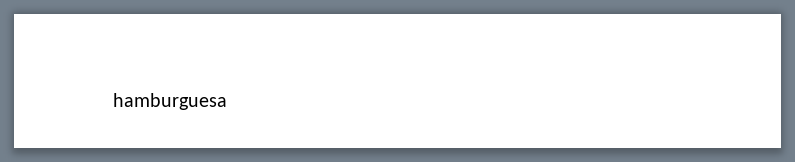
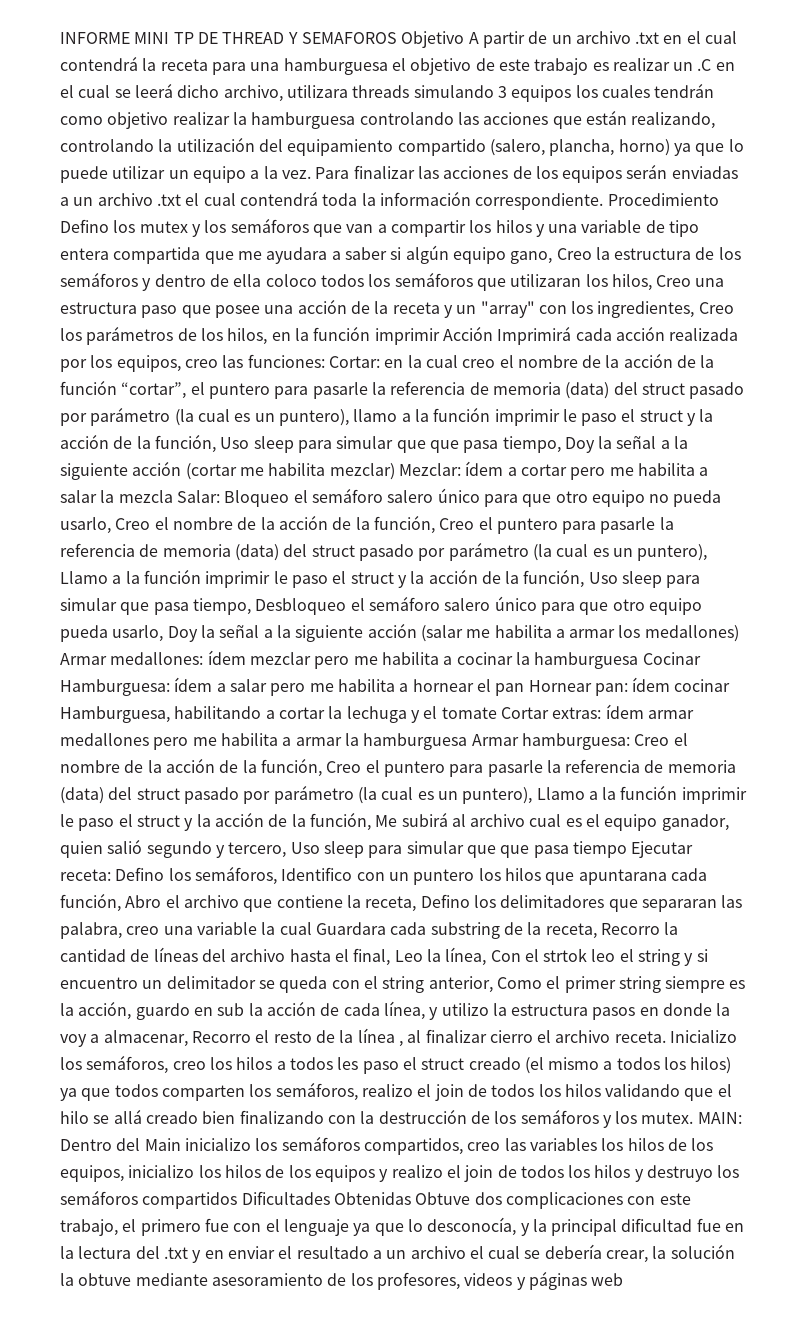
- hamburguesa
+ INFORME MINI TP DE THREAD Y SEMAFOROS Objetivo A partir de un archivo .txt en el cual contendrá la receta para una hamburguesa el objetivo de este trabajo es realizar un .C en el cual se leerá dicho archivo, utilizara threads simulando 3 equipos los cuales tendrán como objetivo realizar la hamburguesa controlando las acciones que están realizando, controlando la utilización del equipamiento compartido (salero, plancha, horno) ya que lo puede utilizar un equipo a la vez. Para finalizar las acciones de los equipos serán enviadas a un archivo .txt el cual contendrá toda la información correspondiente. Procedimiento Defino los mutex y los semáforos que van a compartir los hilos y una variable de tipo entera compartida que me ayudara a saber si algún equipo gano, Creo la estructura de los semáforos y dentro de ella coloco todos los semáforos que utilizaran los hilos, Creo una estructura paso que posee una acción de la receta y un "array" con los ingredientes, Creo los parámetros de los hilos, en la función imprimir Acción Imprimirá cada acción realizada por los equipos, creo las funciones: Cortar: en la cual creo el nombre de la acción de la función “cortar”, el puntero para pasarle la referencia de memoria (data) del struct pasado por parámetro (la cual es un puntero), llamo a la función imprimir le paso el struct y la acción de la función, Uso sleep para simular que que pasa tiempo, Doy la señal a la siguiente acción (cortar me habilita mezclar) Mezclar: ídem a cortar pero me habilita a salar la mezcla Salar: Bloqueo el semáforo salero único para que otro equipo no pueda usarlo, Creo el nombre de la acción de la función, Creo el puntero para pasarle la referencia de memoria (data) del struct pasado por parámetro (la cual es un puntero), Llamo a la función imprimir le paso el struct y la acción de la función, Uso sleep para simular que pasa tiempo, Desbloqueo el semáforo salero único para que otro equipo pueda usarlo, Doy la señal a la siguiente acción (salar me habilita a armar los medallones) Armar medallones: ídem mezclar pero me habilita a cocinar la hamburguesa Cocinar Hamburguesa: ídem a salar pero me habilita a hornear el pan Hornear pan: ídem cocinar Hamburguesa, habilitando a cortar la lechuga y el tomate Cortar extras: ídem armar medallones pero me habilita a armar la hamburguesa Armar hamburguesa: Creo el nombre de la acción de la función, Creo el puntero para pasarle la referencia de memoria (data) del struct pasado por parámetro (la cual es un puntero), Llamo a la función imprimir le paso el struct y la acción de la función, Me subirá al archivo cual es el equipo ganador, quien salió segundo y tercero, Uso sleep para simular que que pasa tiempo Ejecutar receta: Defino los semáforos, Identifico con un puntero los hilos que apuntarana cada función, Abro el archivo que contiene la receta, Defino los delimitadores que separaran las palabra, creo una variable la cual Guardara cada substring de la receta, Recorro la cantidad de líneas del archivo hasta el final, Leo la línea, Con el strtok leo el string y si encuentro un delimitador se queda con el string anterior, Como el primer string siempre es la acción, guardo en sub la acción de cada línea, y utilizo la estructura pasos en donde la voy a almacenar, Recorro el resto de la línea , al finalizar cierro el archivo receta. Inicializo los semáforos, creo los hilos a todos les paso el struct creado (el mismo a todos los hilos) ya que todos comparten los semáforos, realizo el join de todos los hilos validando que el hilo se allá creado bien finalizando con la destrucción de los semáforos y los mutex. MAIN: Dentro del Main inicializo los semáforos compartidos, creo las variables los hilos de los equipos, inicializo los hilos de los equipos y realizo el join de todos los hilos y destruyo los semáforos compartidos Dificultades Obtenidas Obtuve dos complicaciones con este trabajo, el primero fue con el lenguaje ya que lo desconocía, y la principal dificultad fue en la lectura del .txt y en enviar el resultado a un archivo el cual se debería crear, la solución la obtuve mediante asesoramiento de los profesores, videos y páginas web

